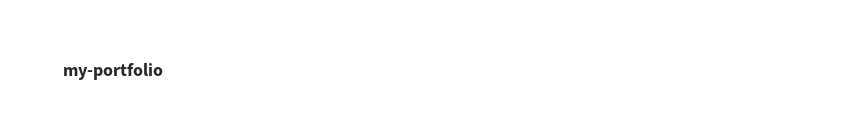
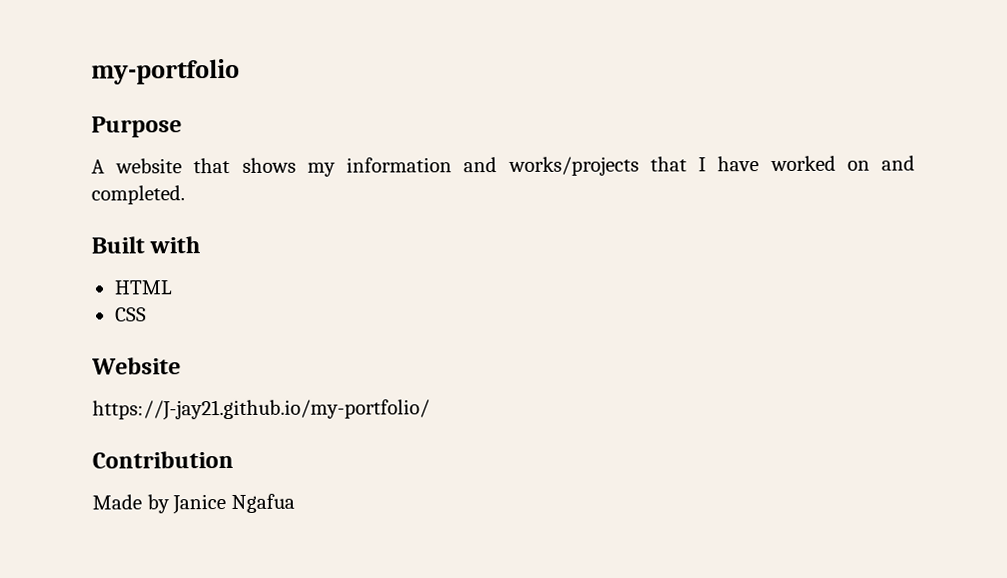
+ Purpose
+ A website that shows my information and works/projects that I have worked on and completed.
+ Built with
+ HTML
+ CSS
+ Website
+ https://J-jay21.github.io/my-portfolio/
+ Contribution
+ Made by Janice Ngafua

